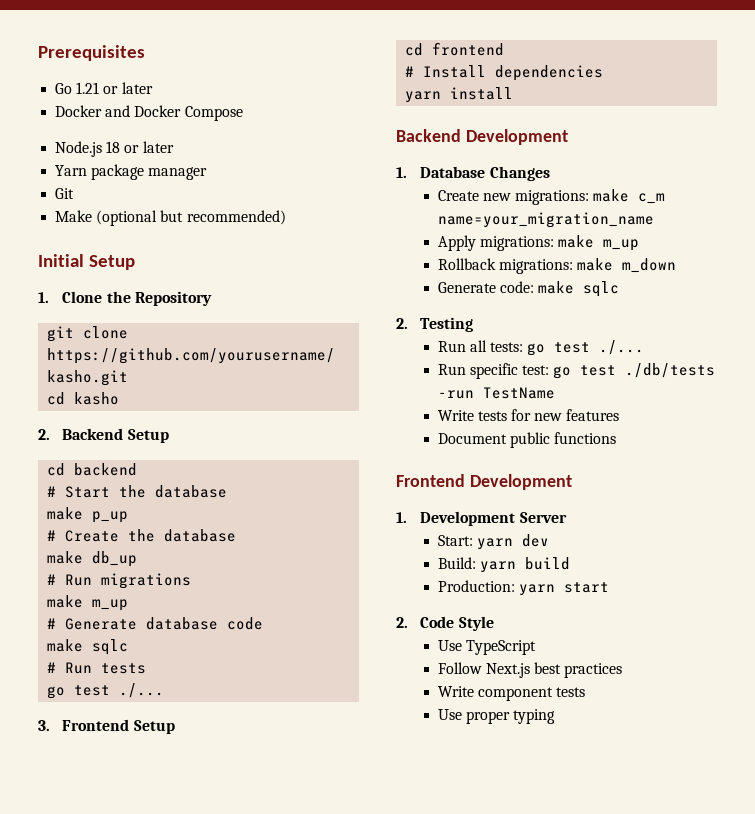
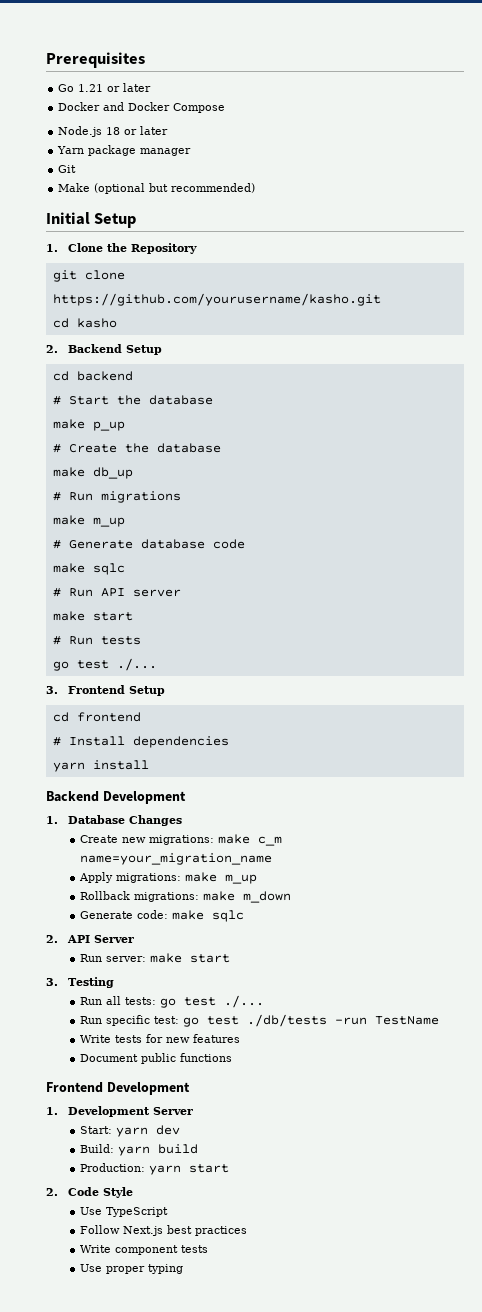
+ # Run API server
+ make start
- 2. Testing
+ 2. API Server
+ Run server: make start
+ 3. Testing

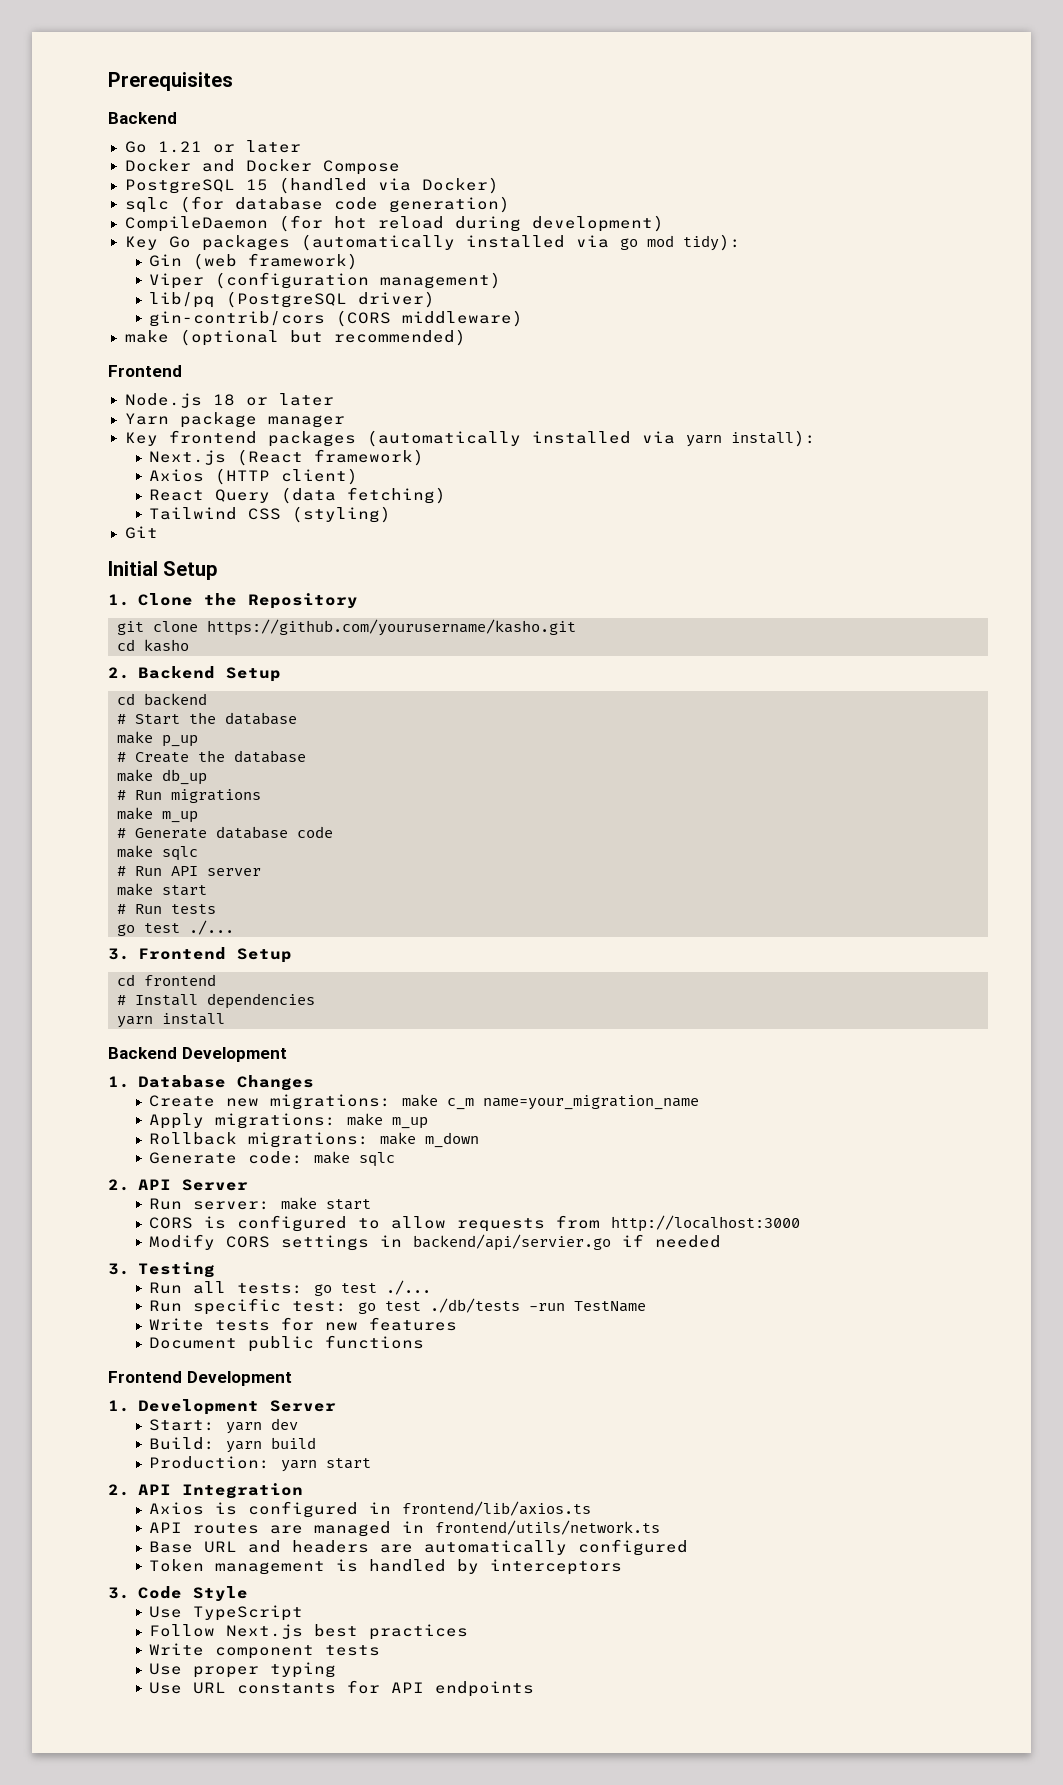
  Prerequisites
+ Backend
+ PostgreSQL 15 (handled via Docker)
+ sqlc (for database code generation)
+ CompileDaemon (for hot reload during development)
+ Key Go packages (automatically installed via go mod tidy):
+ Gin (web framework)
+ Viper (configuration management)
+ lib/pq (PostgreSQL driver)
+ gin-contrib/cors (CORS middleware)
+ make (optional but recommended)
+ Frontend
+ Key frontend packages (automatically installed via yarn install):
+ Next.js (React framework)
+ Axios (HTTP client)
+ React Query (data fetching)
+ Tailwind CSS (styling)
  Git
- Make (optional but recommended)
+ CORS is configured to allow requests from http://localhost:3000
+ Modify CORS settings in backend/api/servier.go if needed
- 2. Code Style
+ 2. API Integration
+ Axios is configured in frontend/lib/axios.ts
+ API routes are managed in frontend/utils/network.ts
+ Base URL and headers are automatically configured
+ Token management is handled by interceptors
+ 3. Code Style
+ Use URL constants for API endpoints

